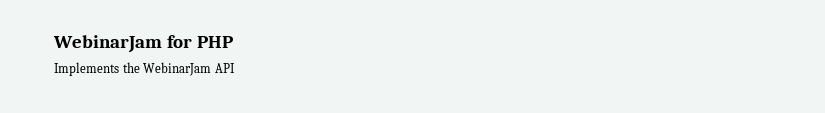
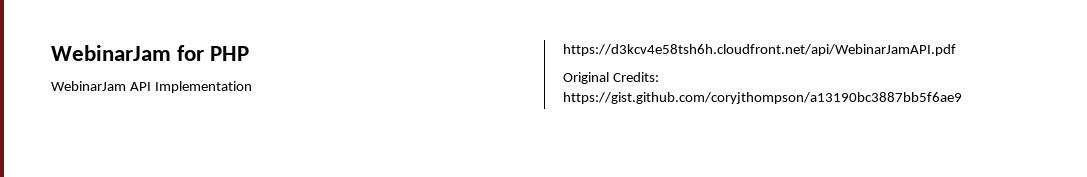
- Implements the WebinarJam API
+ WebinarJam API Implementation https://d3kcv4e58tsh6h.cloudfront.net/api/WebinarJamAPI.pdf
+ Original Credits: https://gist.github.com/coryjthompson/a13190bc3887bb5f6ae9

